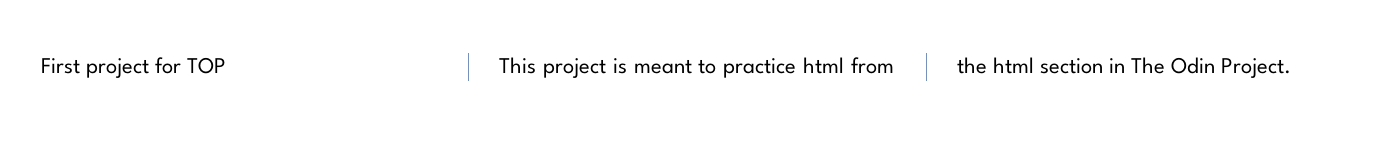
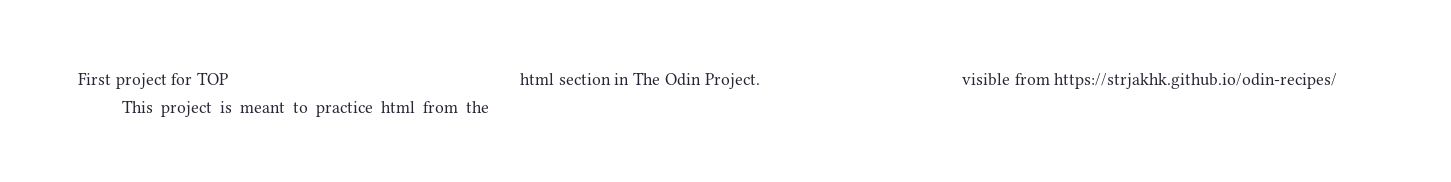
+ visible from https://strjakhk.github.io/odin-recipes/

